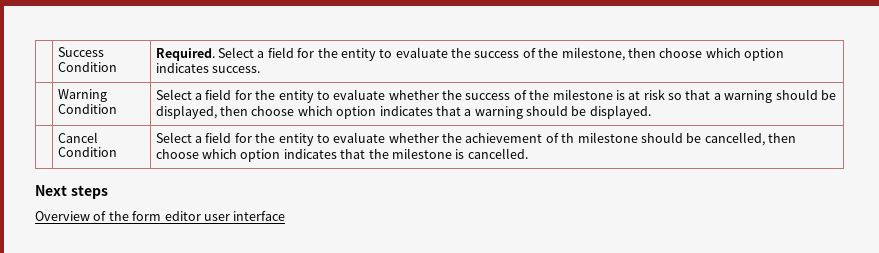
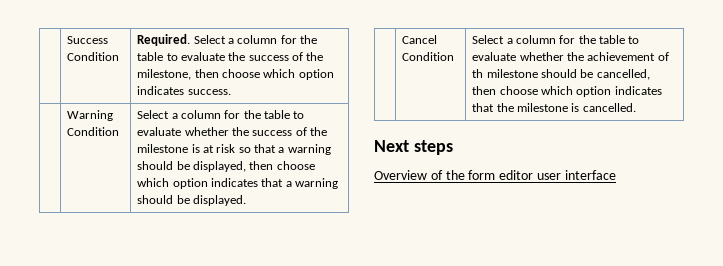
- | Success Condition | Required. Select a field for the entity to evaluate the success of the milestone, then choose which option indicates success.
+ | Success Condition | Required. Select a column for the table to evaluate the success of the milestone, then choose which option indicates success.
- | Warning Condition | Select a field for the entity to evaluate whether the success of the milestone is at risk so that a warning should be displayed, then choose which option indicates that a warning should be displayed.
+ | Warning Condition | Select a column for the table to evaluate whether the success of the milestone is at risk so that a warning should be displayed, then choose which option indicates that a warning should be displayed.
- | Cancel Condition | Select a field for the entity to evaluate whether the achievement of th milestone should be cancelled, then choose which option indicates that the milestone is cancelled.
+ | Cancel Condition | Select a column for the table to evaluate whether the achievement of th milestone should be cancelled, then choose which option indicates that the milestone is cancelled.

